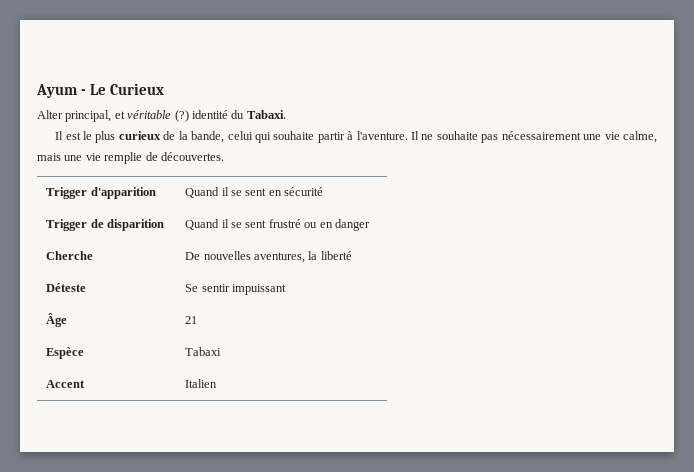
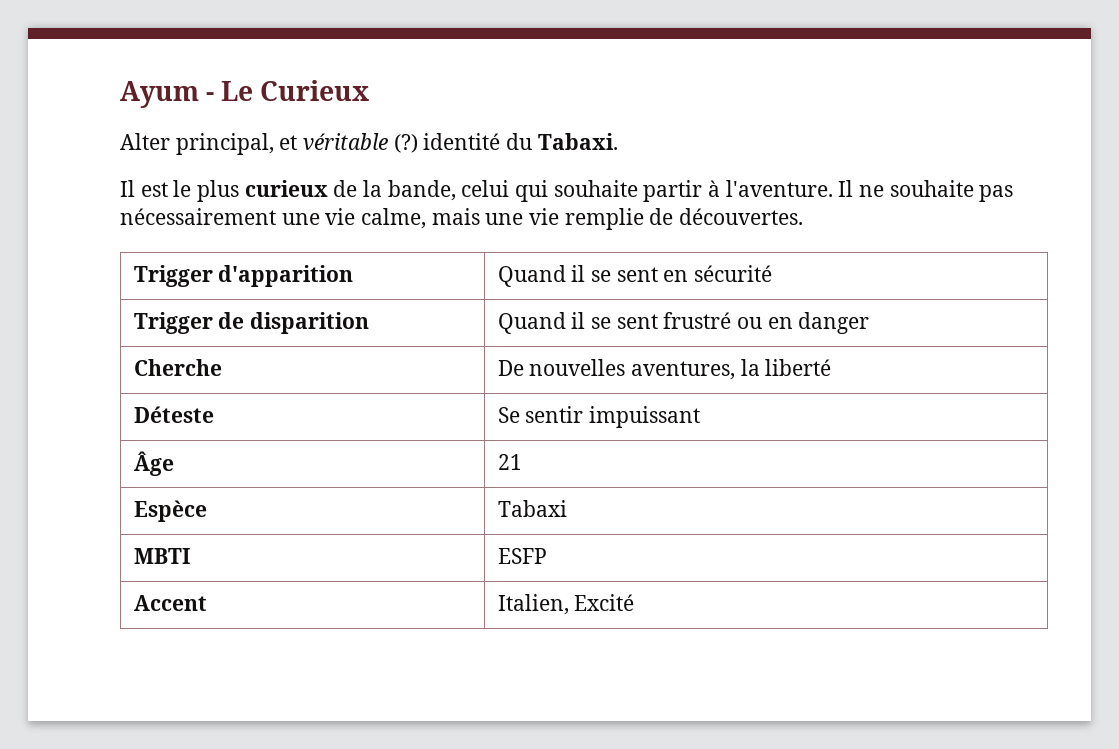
+ MBTI | ESFP
- Accent | Italien
+ Accent | Italien, Excité

